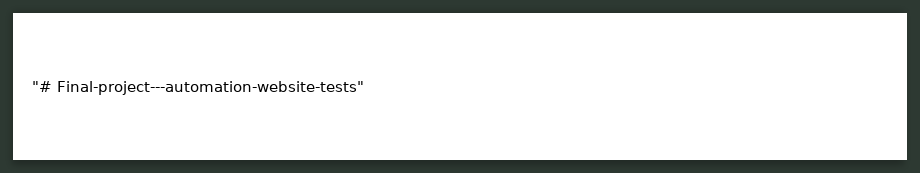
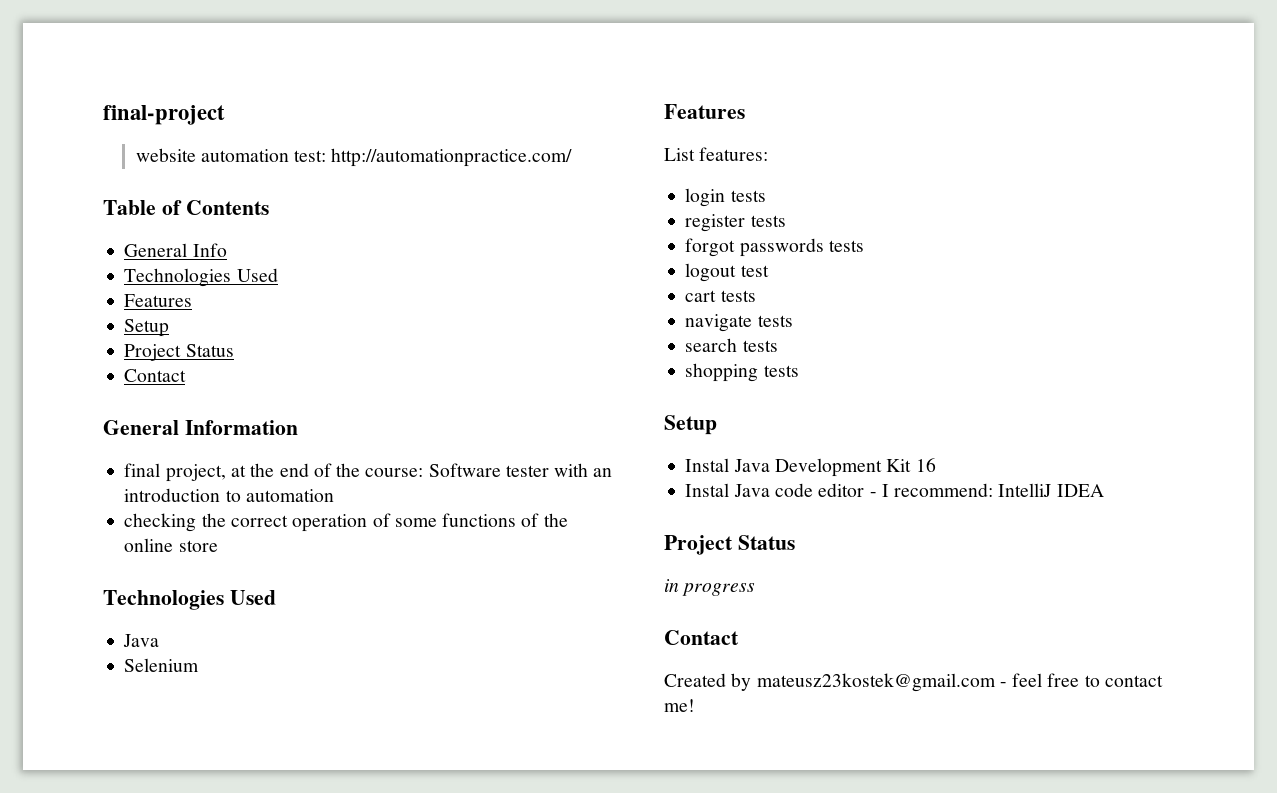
- "# Final-project---automation-website-tests"
+ final-project
+ website automation test: http://automationpractice.com/
+ Table of Contents
+ General Info
+ Technologies Used
+ Features
+ Setup
+ Project Status
+ Contact
+ General Information
+ final project, at the end of the course: Software tester with an introduction to automation
+ checking the correct operation of some functions of the online store
+ Technologies Used
+ Java
+ Selenium
+ Features
+ List features:
+ login tests
+ register tests
+ forgot passwords tests
+ logout test
+ cart tests
+ navigate tests
+ search tests
+ shopping tests
+ Setup
+ Instal Java Development Kit 16
+ Instal Java code editor - I recommend: IntelliJ IDEA
+ Project Status
+ in progress
+ Contact
+ Created by mateusz23kostek@gmail.com - feel free to contact me!

